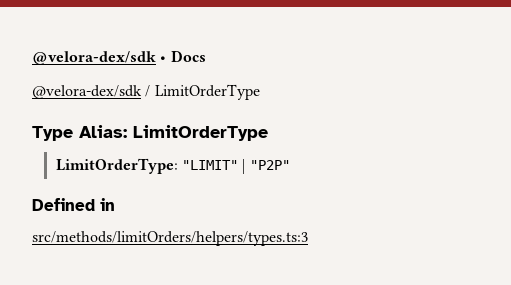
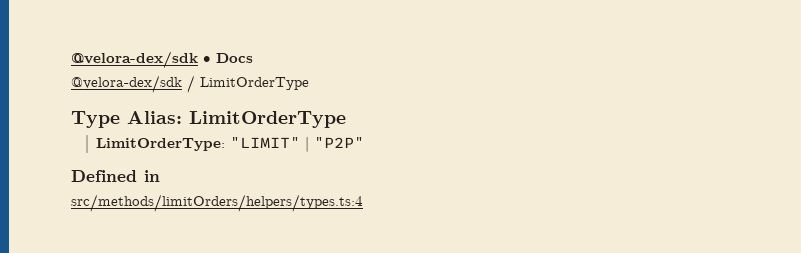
- src/methods/limitOrders/helpers/types.ts:3
+ src/methods/limitOrders/helpers/types.ts:4

